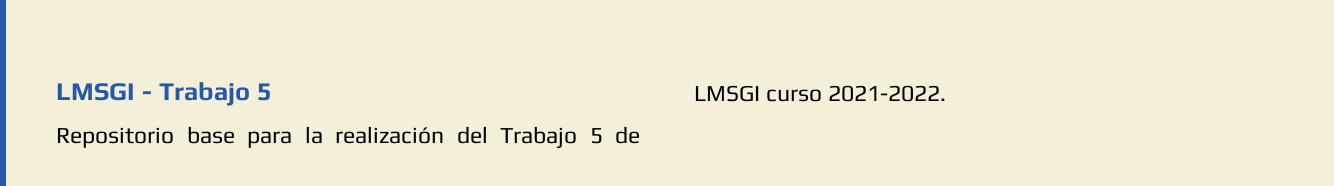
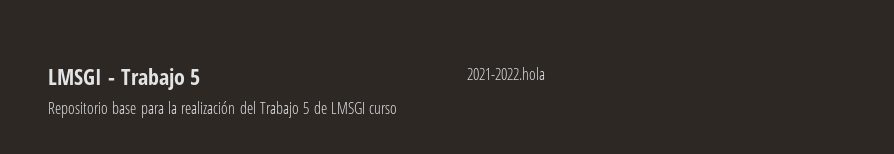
- Repositorio base para la realización del Trabajo 5 de LMSGI curso 2021-2022.
+ Repositorio base para la realización del Trabajo 5 de LMSGI curso 2021-2022.hola

